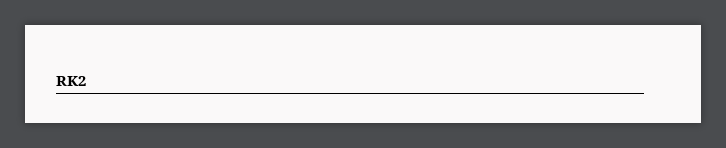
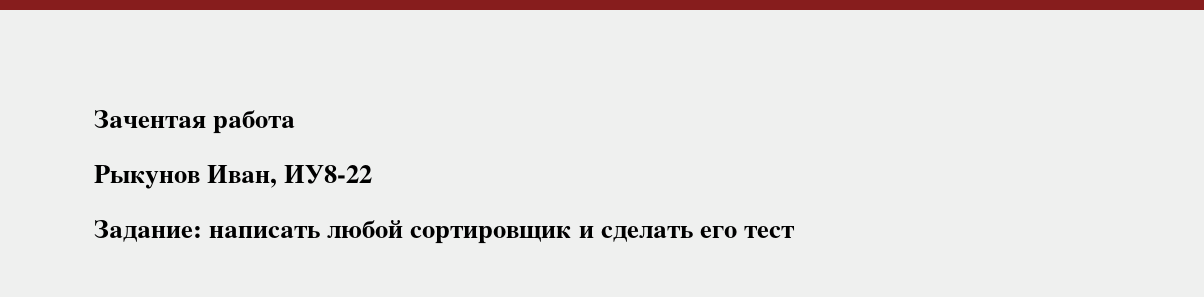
- RK2
+ Зачентая работа
+ Рыкунов Иван, ИУ8-22
+ Задание: написать любой сортировщик и сделать его тест

